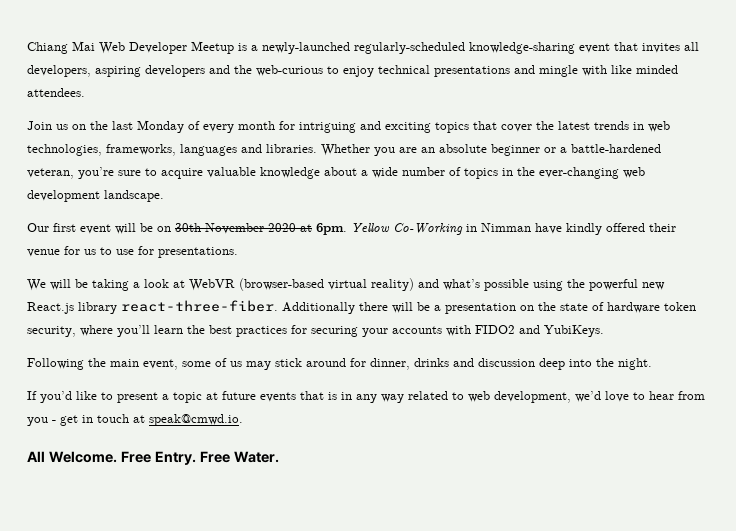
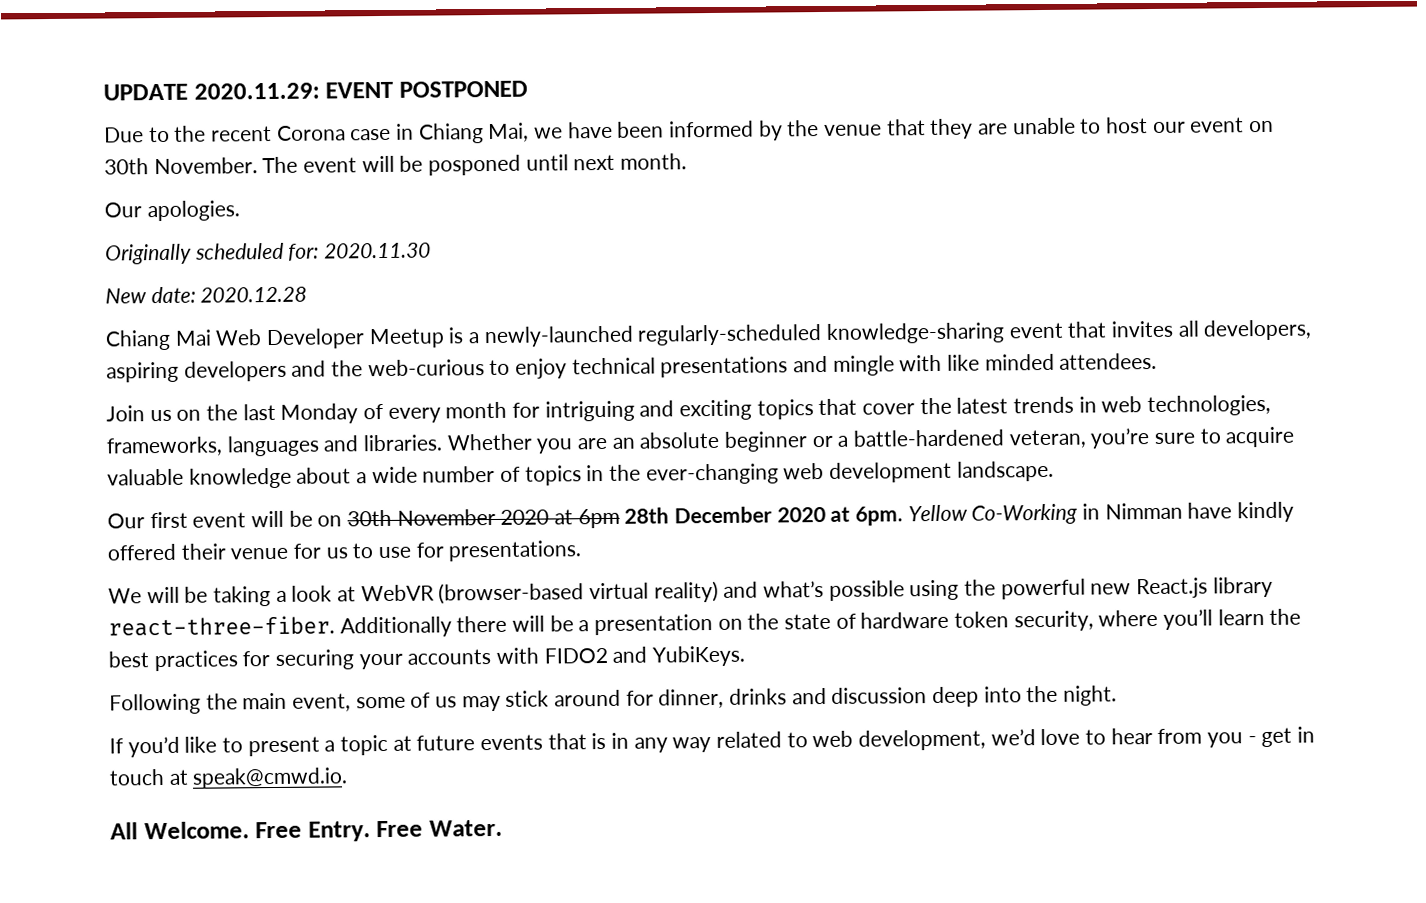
+ UPDATE 2020.11.29: EVENT POSTPONED
+ Due to the recent Corona case in Chiang Mai, we have been informed by the venue that they are unable to host our event on 30th November. The event will be posponed until next month.
+ Our apologies.
+ Originally scheduled for: 2020.11.30
+ New date: 2020.12.28
- Our first event will be on 30th November 2020 at 6pm.
+ Our first event will be on 30th November 2020 at 6pm 28th December 2020 at 6pm.

